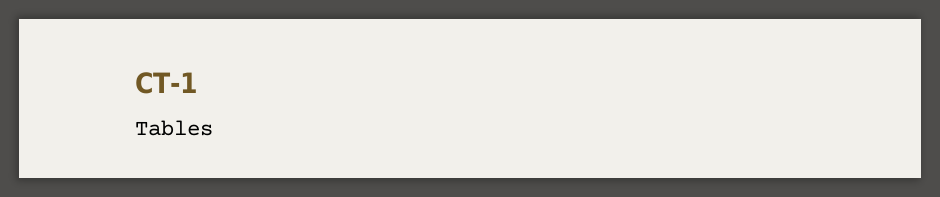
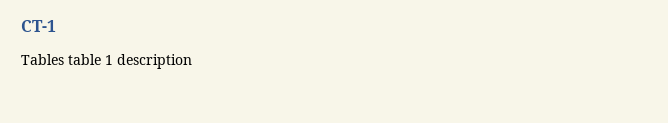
- Tables
+ Tables table 1 description

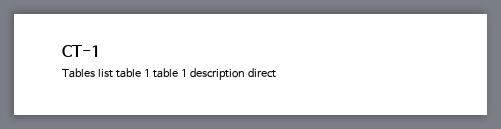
- Tables table 1 description
+ Tables list table 1 table 1 description direct

